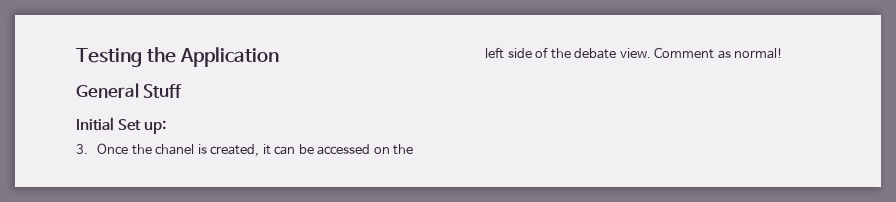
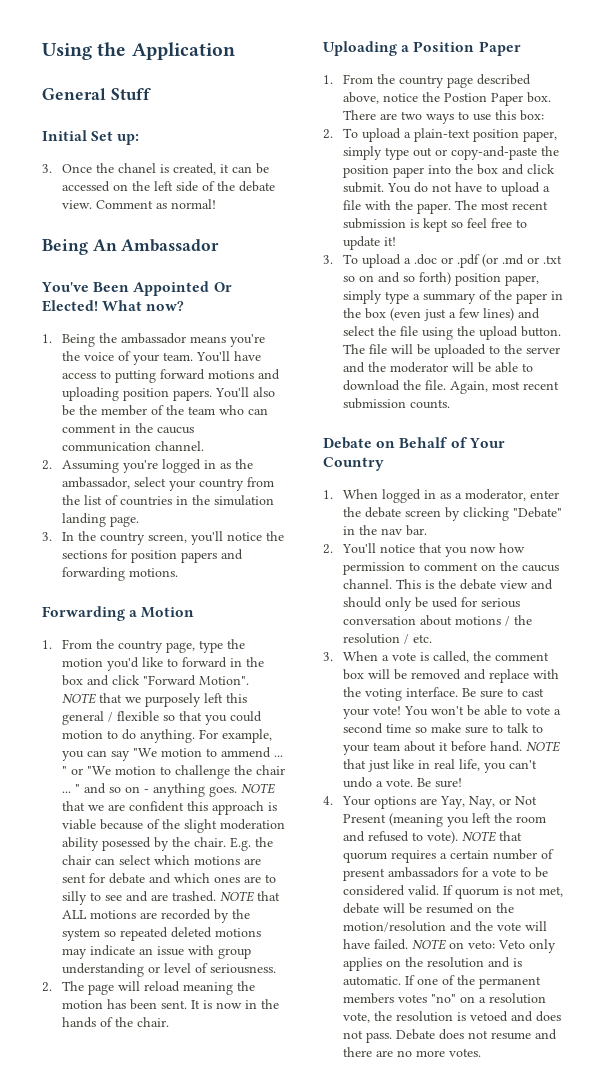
- Testing the Application
+ Using the Application
+ Being An Ambassador
+ You've Been Appointed Or Elected! What now?
+ 1. Being the ambassador means you're the voice of your team. You'll have access to putting forward motions and uploading position papers. You'll also be the member of the team who can comment in the caucus communication channel.
+ 2. Assuming you're logged in as the ambassador, select your country from the list of countries in the simulation landing page.
+ 3. In the country screen, you'll notice the sections for position papers and forwarding motions.
+ Forwarding a Motion
+ 1. From the country page, type the motion you'd like to forward in the box and click "Forward Motion". NOTE that we purposely left this general / flexible so that you could motion to do anything. For example, you can say "We motion to ammend ... " or "We motion to challenge the chair ... " and so on - anything goes. NOTE that we are confident this approach is viable because of the slight moderation ability posessed by the chair. E.g. the chair can select which motions are sent for debate and which ones are to silly to see and are trashed. NOTE that ALL motions are recorded by the system so repeated deleted motions may indicate an issue with group understanding or level of seriousness.
+ 2. The page will reload meaning the motion has been sent. It is now in the hands of the chair.
+ Uploading a Position Paper
+ 1. From the country page described above, notice the Postion Paper box. There are two ways to use this box:
+ 2. To upload a plain-text position paper, simply type out or copy-and-paste the position paper into the box and click submit. You do not have to upload a file with the paper. The most recent submission is kept so feel free to update it!
+ 3. To upload a .doc or .pdf (or .md or .txt so on and so forth) position paper, simply type a summary of the paper in the box (even just a few lines) and select the file using the upload button. The file will be uploaded to the server and the moderator will be able to download the file. Again, most recent submission counts.
+ Debate on Behalf of Your Country
+ 1. When logged in as a moderator, enter the debate screen by clicking "Debate" in the nav bar.
+ 2. You'll notice that you now how permission to comment on the caucus channel. This is the debate view and should only be used for serious conversation about motions / the resolution / etc.
+ 3. When a vote is called, the comment box will be removed and replace with the voting interface. Be sure to cast your vote! You won't be able to vote a second time so make sure to talk to your team about it before hand. NOTE that just like in real life, you can't undo a vote. Be sure!
+ 4. Your options are Yay, Nay, or Not Present (meaning you left the room and refused to vote). NOTE that quorum requires a certain number of present ambassadors for a vote to be considered valid. If quorum is not met, debate will be resumed on the motion/resolution and the vote will have failed. NOTE on veto: Veto only applies on the resolution and is automatic. If one of the permanent members votes "no" on a resolution vote, the resolution is vetoed and does not pass. Debate does not resume and there are no more votes.

